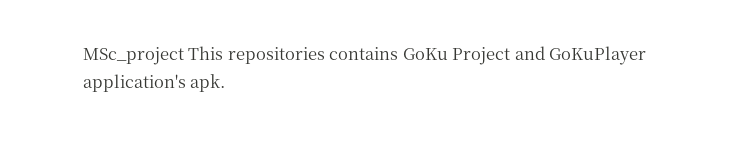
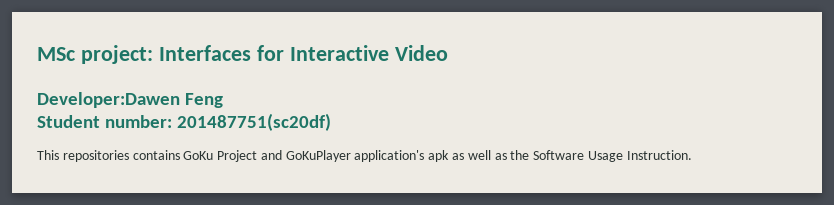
- MSc_project This repositories contains GoKu Project and GoKuPlayer application's apk.
+ MSc project: Interfaces for Interactive Video
+ Developer:Dawen Feng
+ Student number: 201487751(sc20df)
+ This repositories contains GoKu Project and GoKuPlayer application's apk as well as the Software Usage Instruction.

